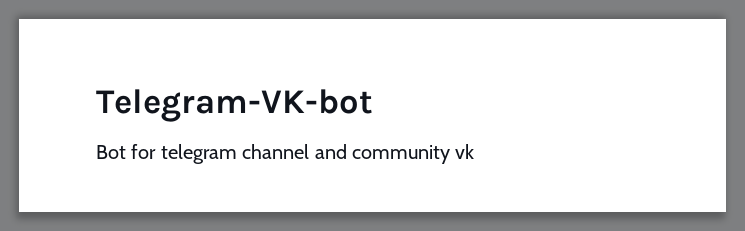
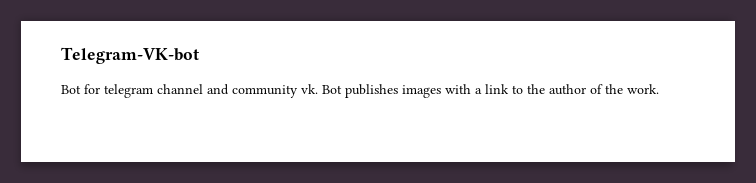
- Bot for telegram channel and community vk
+ Bot for telegram channel and community vk. Bot publishes images with a link to the author of the work.

